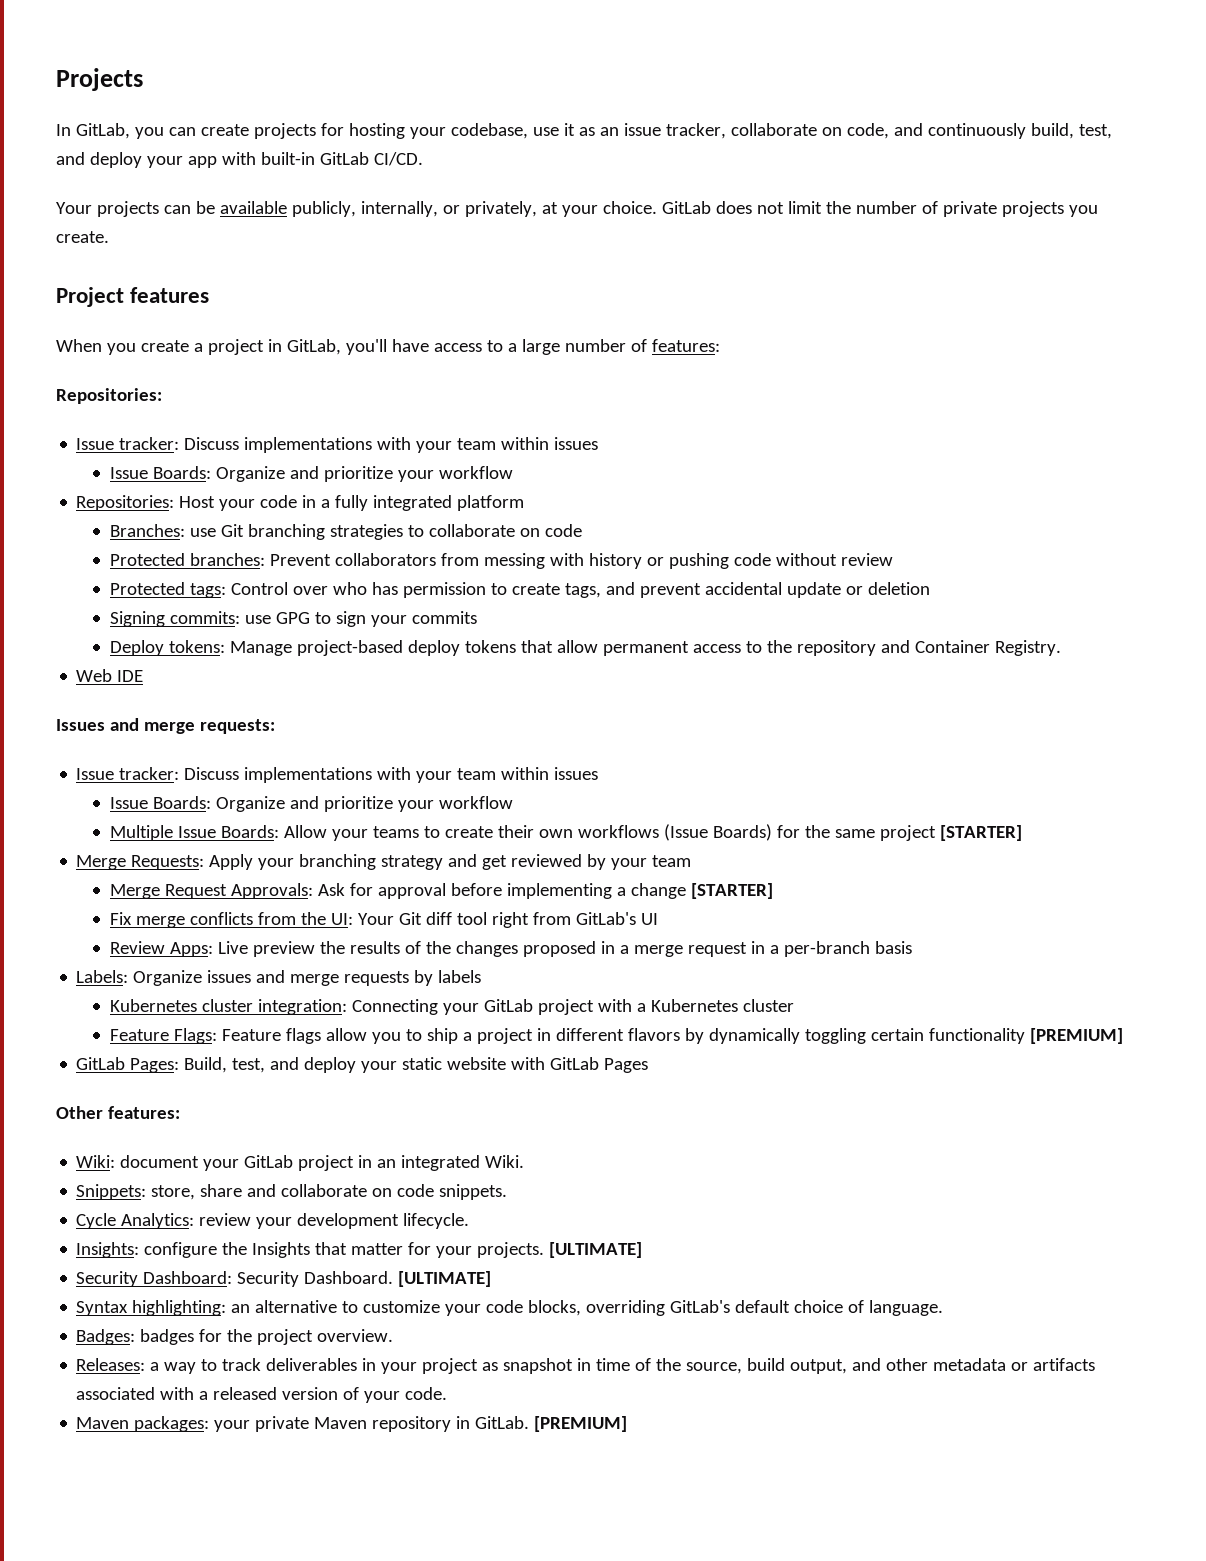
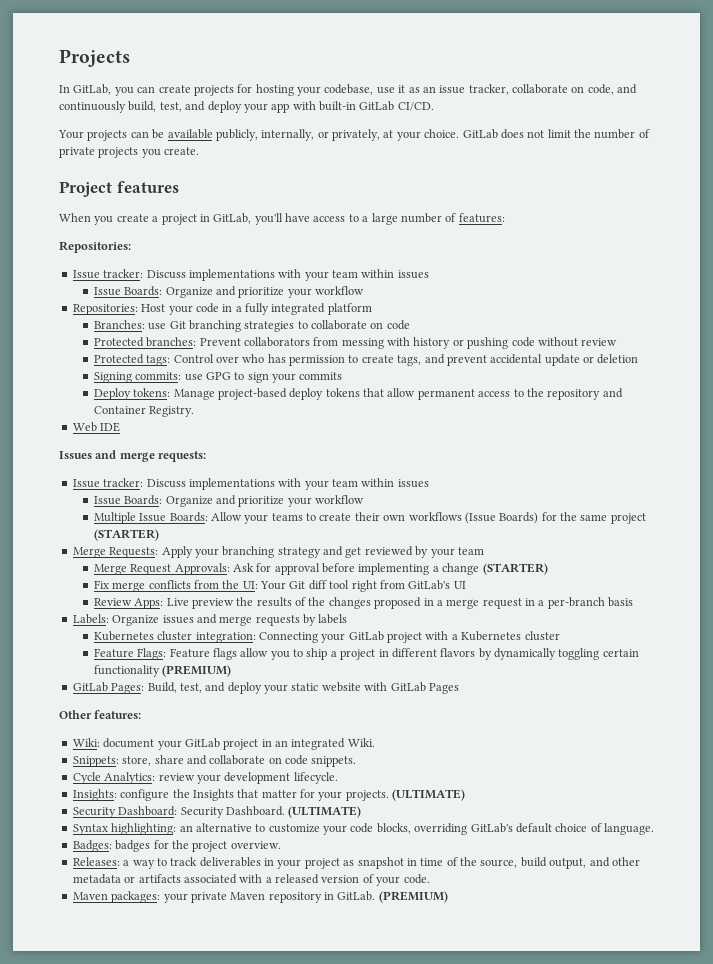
- Multiple Issue Boards: Allow your teams to create their own workflows (Issue Boards) for the same project [STARTER]
+ Multiple Issue Boards: Allow your teams to create their own workflows (Issue Boards) for the same project (STARTER)
- Merge Request Approvals: Ask for approval before implementing a change [STARTER]
+ Merge Request Approvals: Ask for approval before implementing a change (STARTER)
- Feature Flags: Feature flags allow you to ship a project in different flavors by dynamically toggling certain functionality [PREMIUM]
+ Feature Flags: Feature flags allow you to ship a project in different flavors by dynamically toggling certain functionality (PREMIUM)
- Insights: configure the Insights that matter for your projects. [ULTIMATE]
+ Insights: configure the Insights that matter for your projects. (ULTIMATE)
- Security Dashboard: Security Dashboard. [ULTIMATE]
+ Security Dashboard: Security Dashboard. (ULTIMATE)
- Maven packages: your private Maven repository in GitLab. [PREMIUM]
+ Maven packages: your private Maven repository in GitLab. (PREMIUM)

